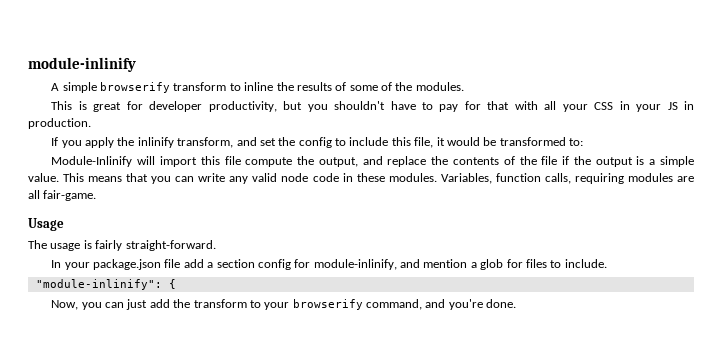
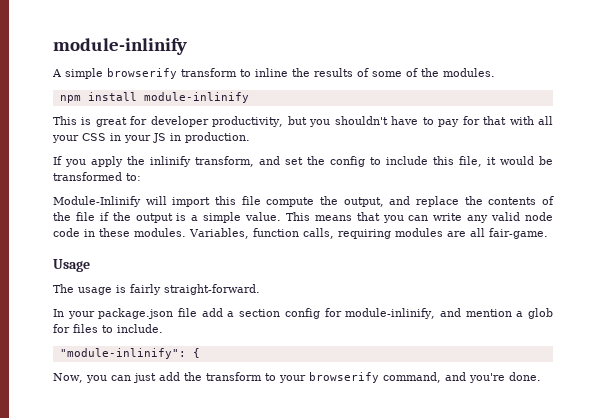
+ npm install module-inlinify

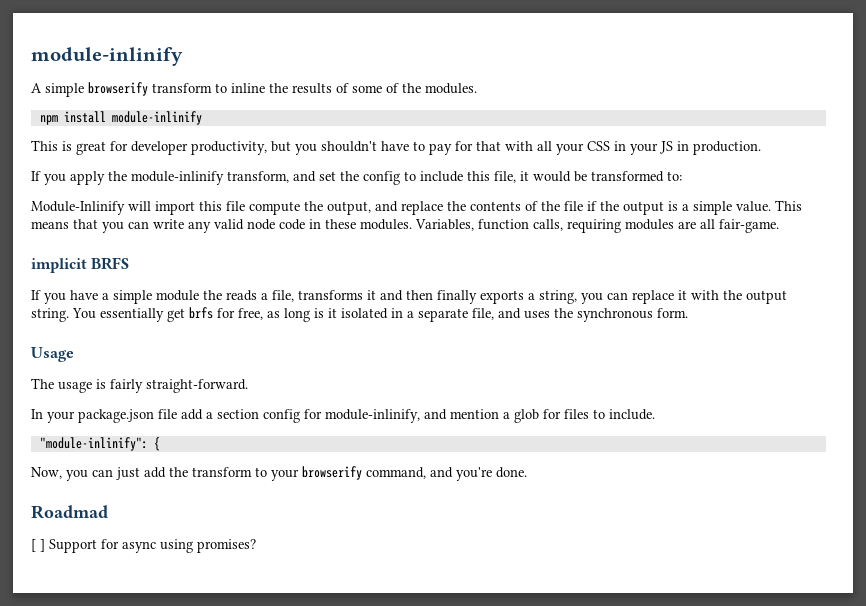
- If you apply the inlinify transform, and set the config to include this file, it would be transformed to:
+ If you apply the module-inlinify transform, and set the config to include this file, it would be transformed to:
+ implicit BRFS
+ If you have a simple module the reads a file, transforms it and then finally exports a string, you can replace it with the output string. You essentially get brfs for free, as long is it isolated in a separate file, and uses the synchronous form.
+ Roadmad
+ [ ] Support for async using promises?

